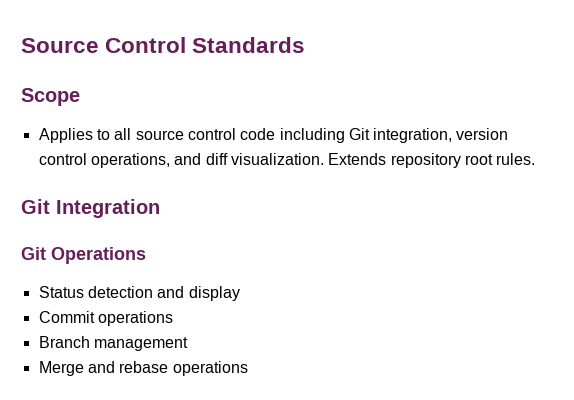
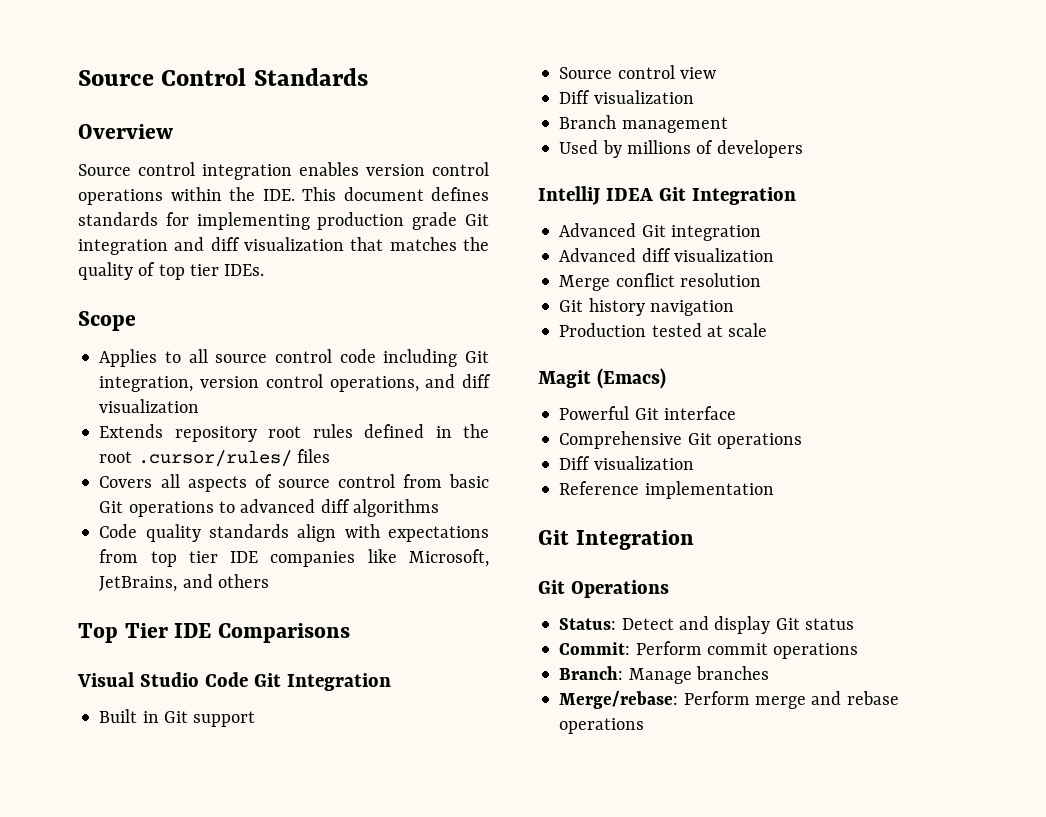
+ Overview
+ Source control integration enables version control operations within the IDE. This document defines standards for implementing production grade Git integration and diff visualization that matches the quality of top tier IDEs.
- Applies to all source control code including Git integration, version control operations, and diff visualization. Extends repository root rules.
+ Applies to all source control code including Git integration, version control operations, and diff visualization
+ Extends repository root rules defined in the root .cursor/rules/ files
+ Covers all aspects of source control from basic Git operations to advanced diff algorithms
+ Code quality standards align with expectations from top tier IDE companies like Microsoft, JetBrains, and others
+ Top Tier IDE Comparisons
+ Visual Studio Code Git Integration
+ Built in Git support
+ Source control view
+ Diff visualization
+ Branch management
+ Used by millions of developers
+ IntelliJ IDEA Git Integration
+ Advanced Git integration
+ Advanced diff visualization
+ Merge conflict resolution
+ Git history navigation
+ Production tested at scale
+ Magit (Emacs)
+ Powerful Git interface
+ Comprehensive Git operations
+ Diff visualization
+ Reference implementation
- Status detection and display
- Commit operations
- Branch management
- Merge and rebase operations
+ Status: Detect and display Git status
+ Commit: Perform commit operations
+ Branch: Manage branches
+ Merge/rebase: Perform merge and rebase operations

